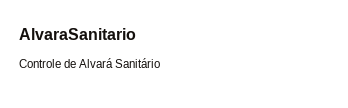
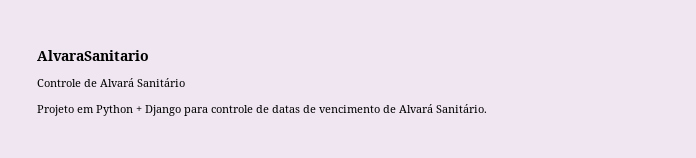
+ Projeto em Python + Django para controle de datas de vencimento de Alvará Sanitário.

